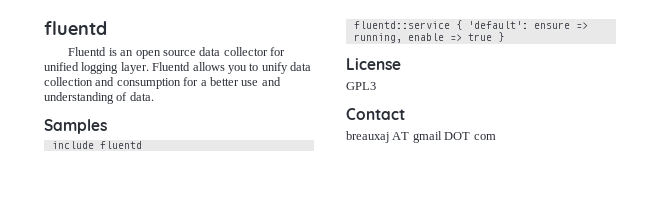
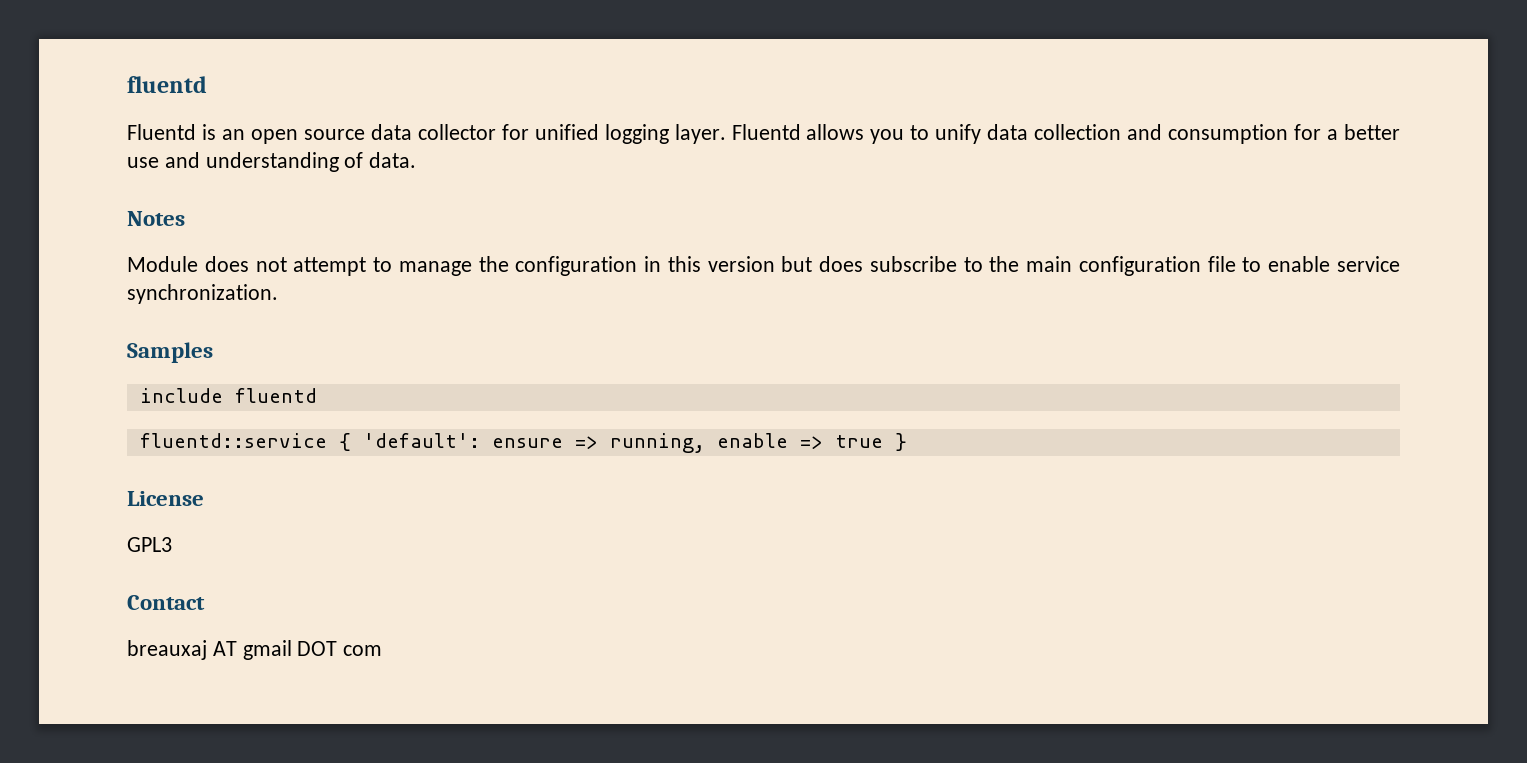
+ Notes
+ Module does not attempt to manage the configuration in this version but does subscribe to the main configuration file to enable service synchronization.

